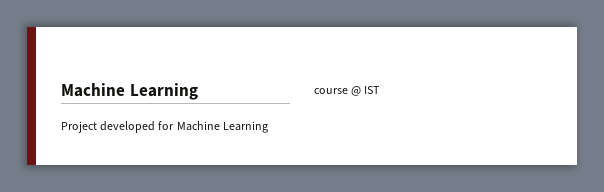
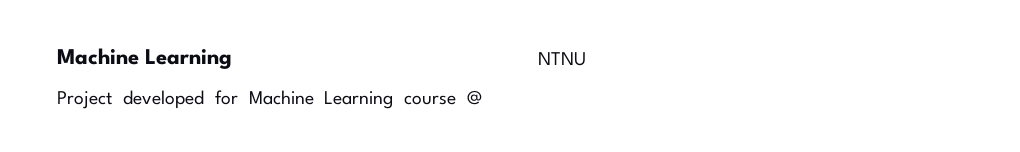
- Project developed for Machine Learning course @ IST
+ Project developed for Machine Learning course @ NTNU

